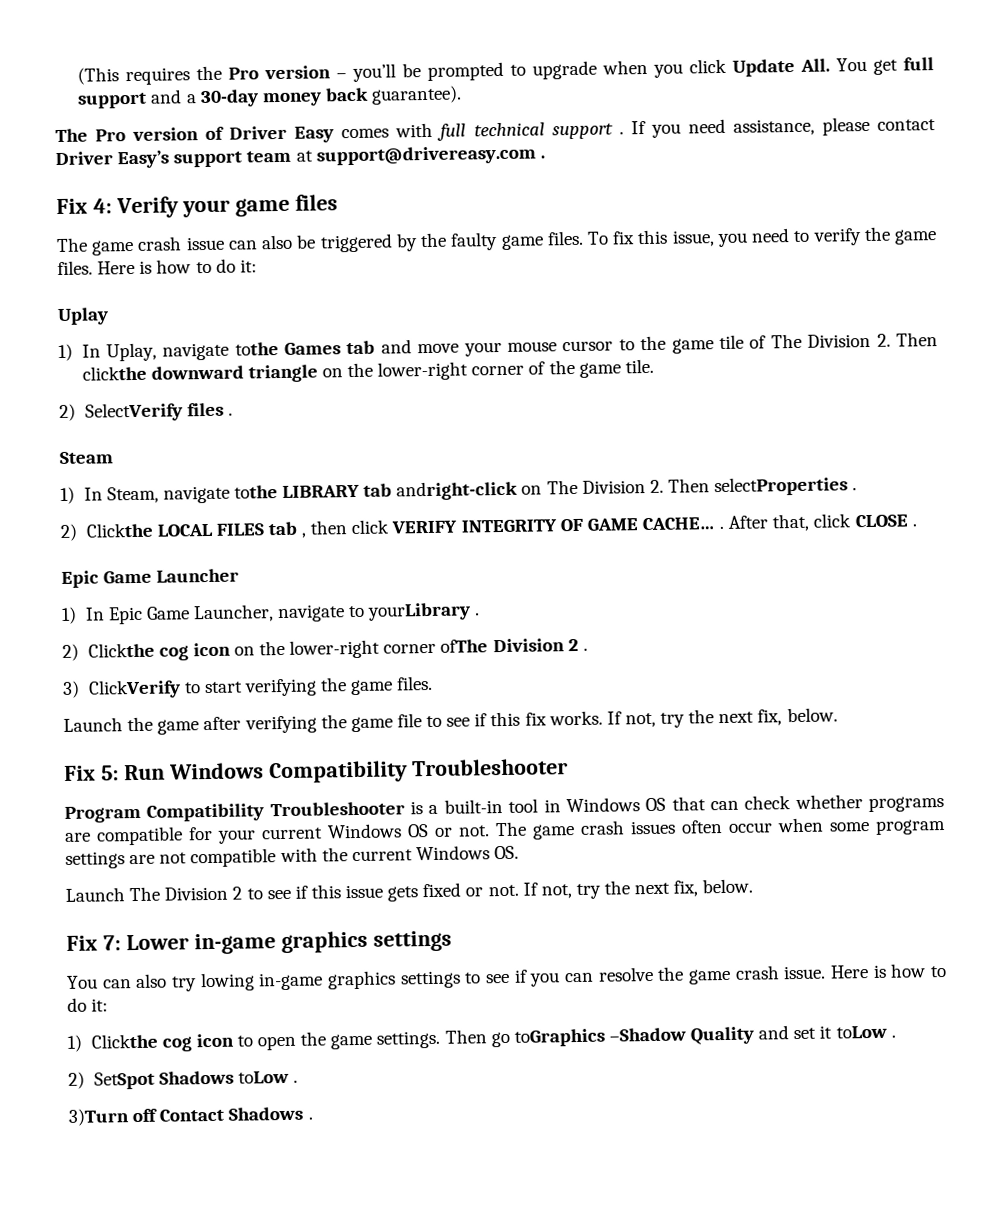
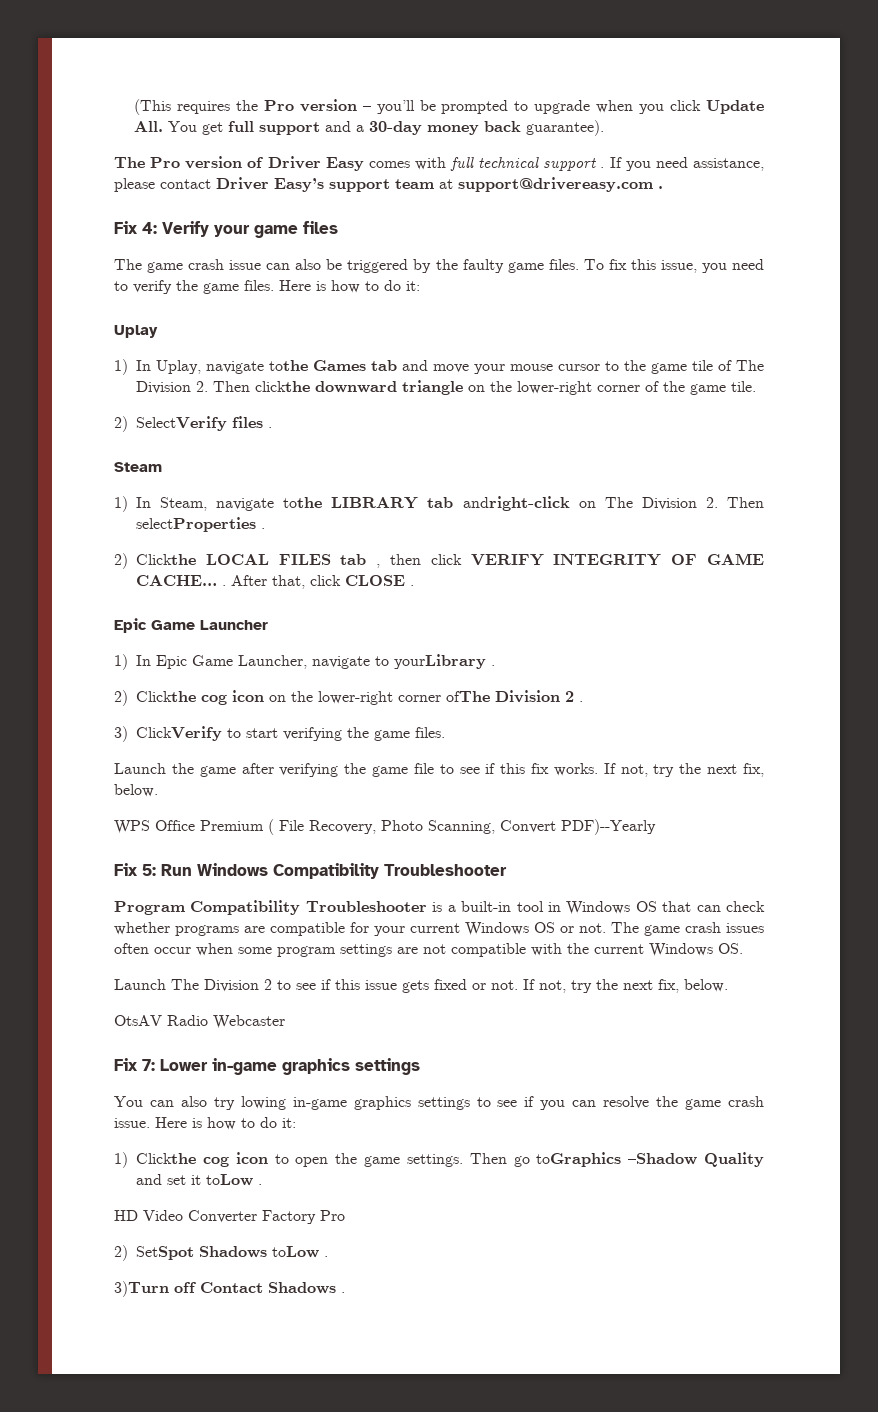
+ WPS Office Premium ( File Recovery, Photo Scanning, Convert PDF)--Yearly
+ OtsAV Radio Webcaster
+ HD Video Converter Factory Pro

